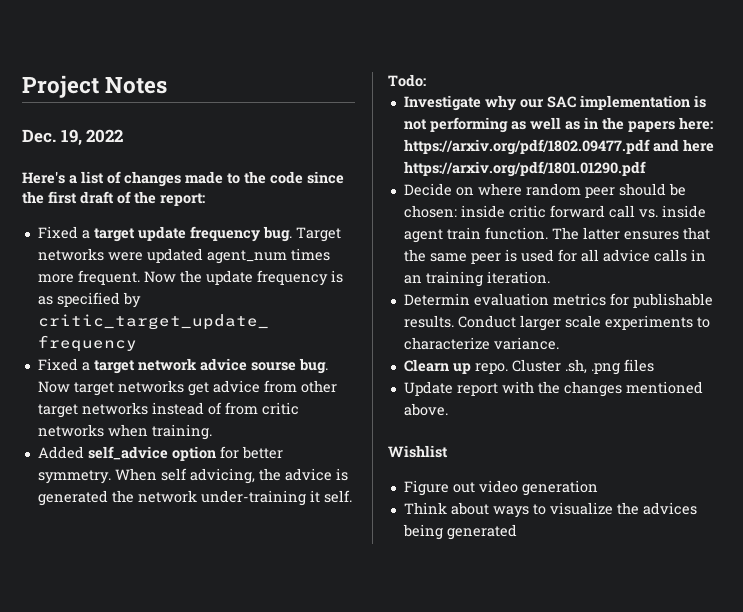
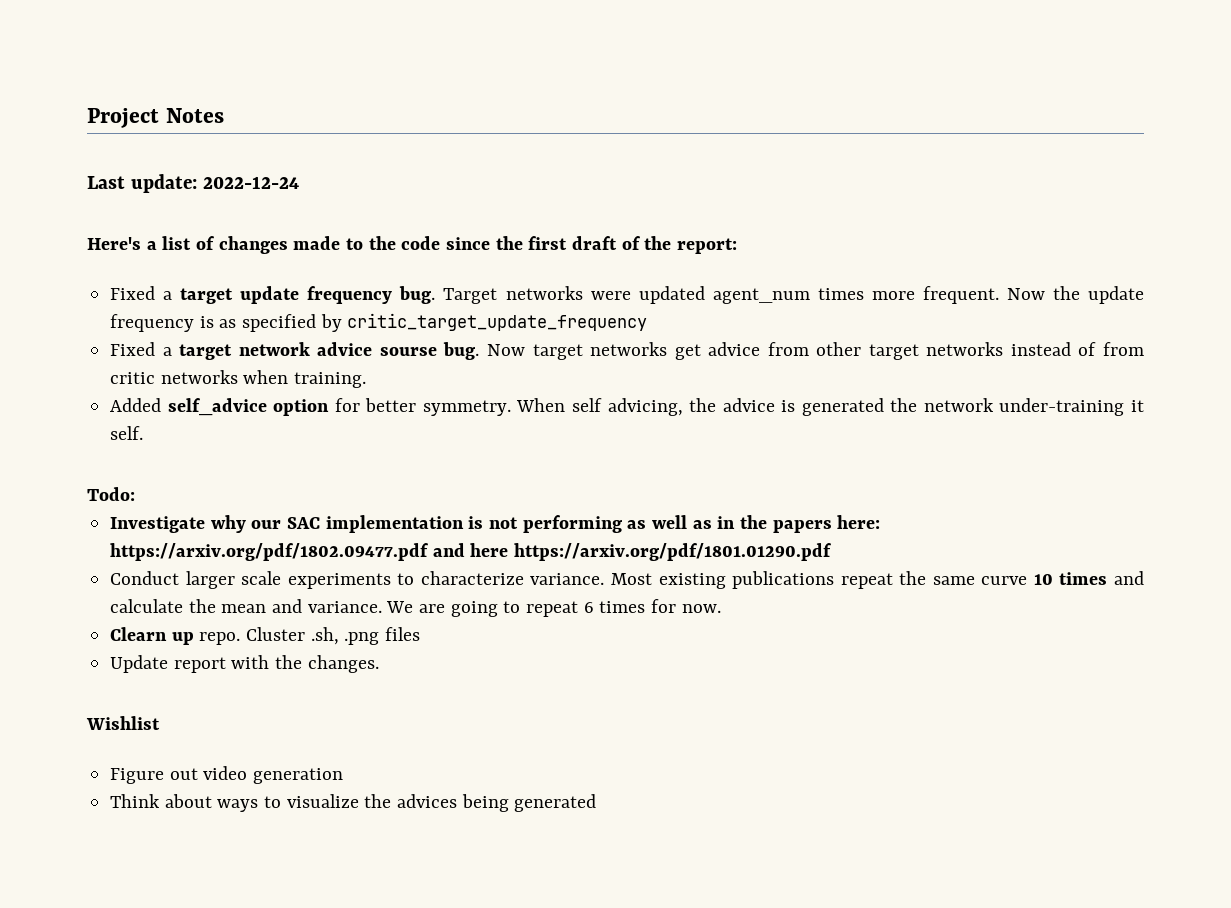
- Dec. 19, 2022
+ Last update: 2022-12-24
- Decide on where random peer should be chosen: inside critic forward call vs. inside agent train function. The latter ensures that the same peer is used for all advice calls in an training iteration.
- Determin evaluation metrics for publishable results.
+ Most existing publications repeat the same curve 10 times and calculate the mean and variance. We are going to repeat 6 times for now.
- Update report with the changes mentioned above.
+ Update report with the changes.

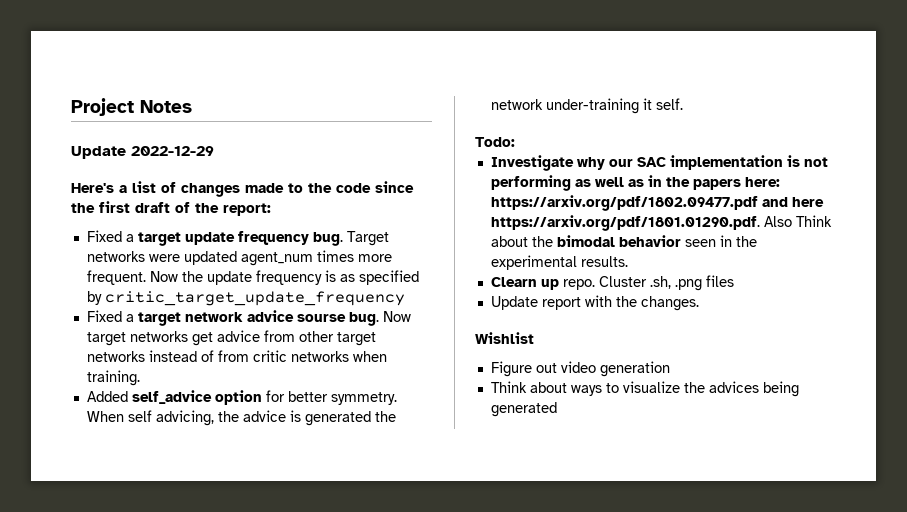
- Last update: 2022-12-24
+ Update 2022-12-29
- Investigate why our SAC implementation is not performing as well as in the papers here: https://arxiv.org/pdf/1802.09477.pdf and here https://arxiv.org/pdf/1801.01290.pdf
- Conduct larger scale experiments to characterize variance. Most existing publications repeat the same curve 10 times and calculate the mean and variance. We are going to repeat 6 times for now.
+ Investigate why our SAC implementation is not performing as well as in the papers here: https://arxiv.org/pdf/1802.09477.pdf and here https://arxiv.org/pdf/1801.01290.pdf. Also Think about the bimodal behavior seen in the experimental results.

